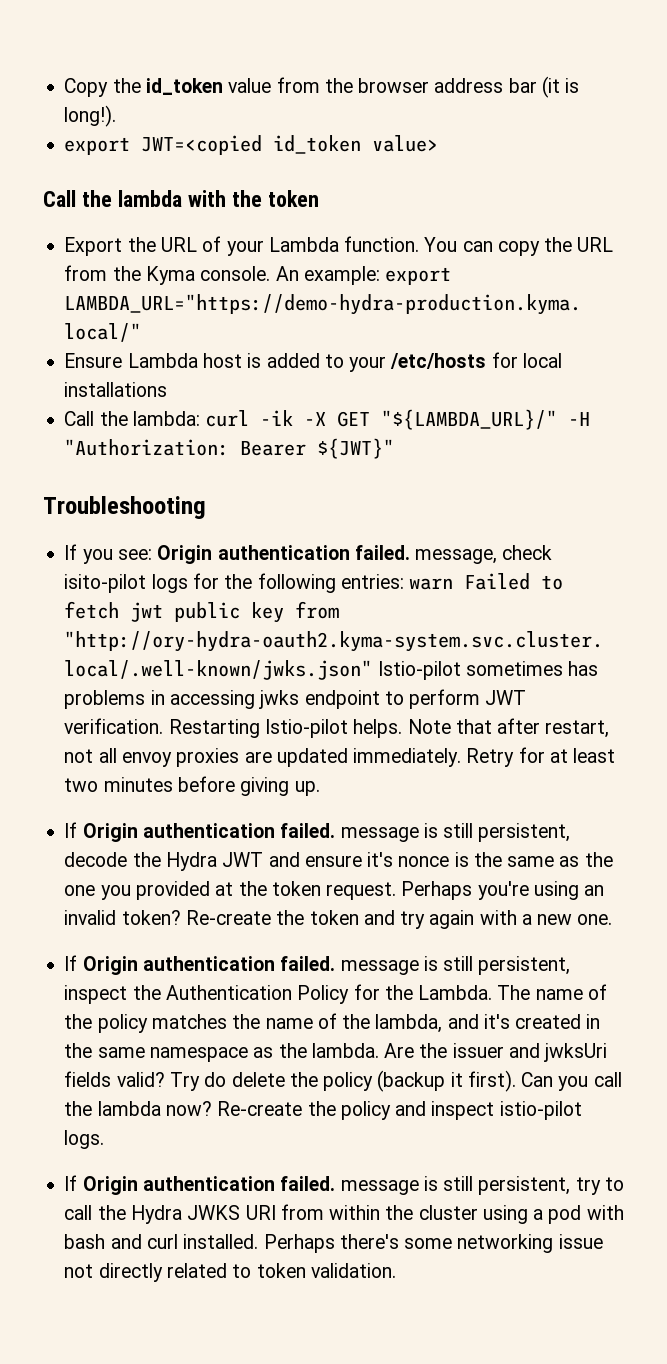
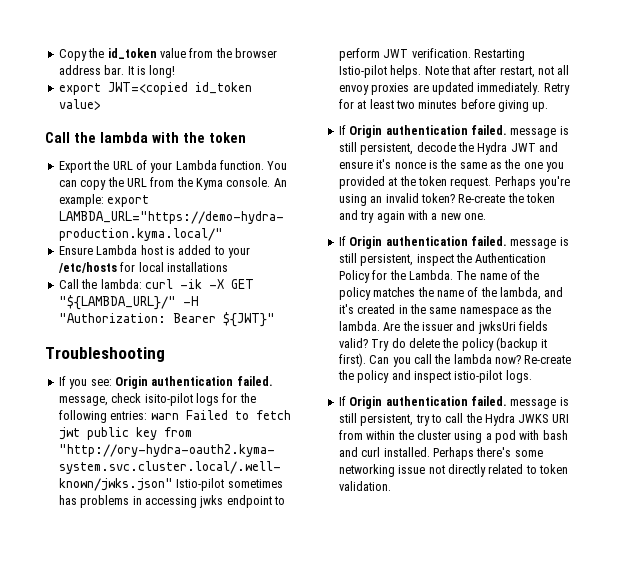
- Copy the id_token value from the browser address bar (it is long!).
+ Copy the id_token value from the browser address bar. It is long!

